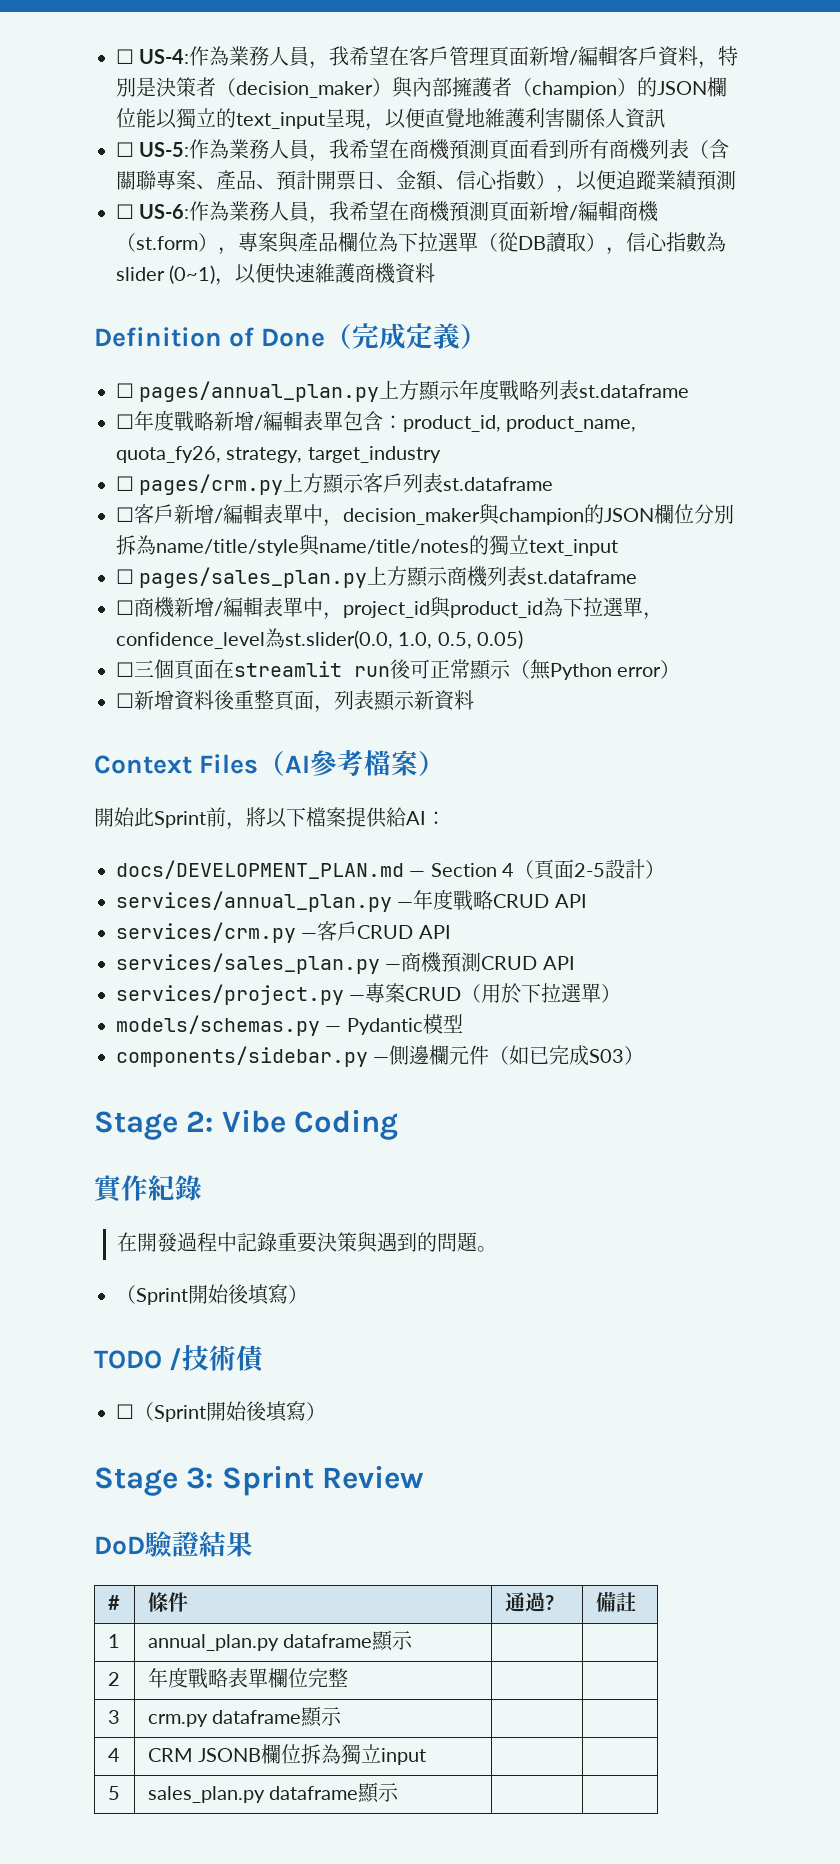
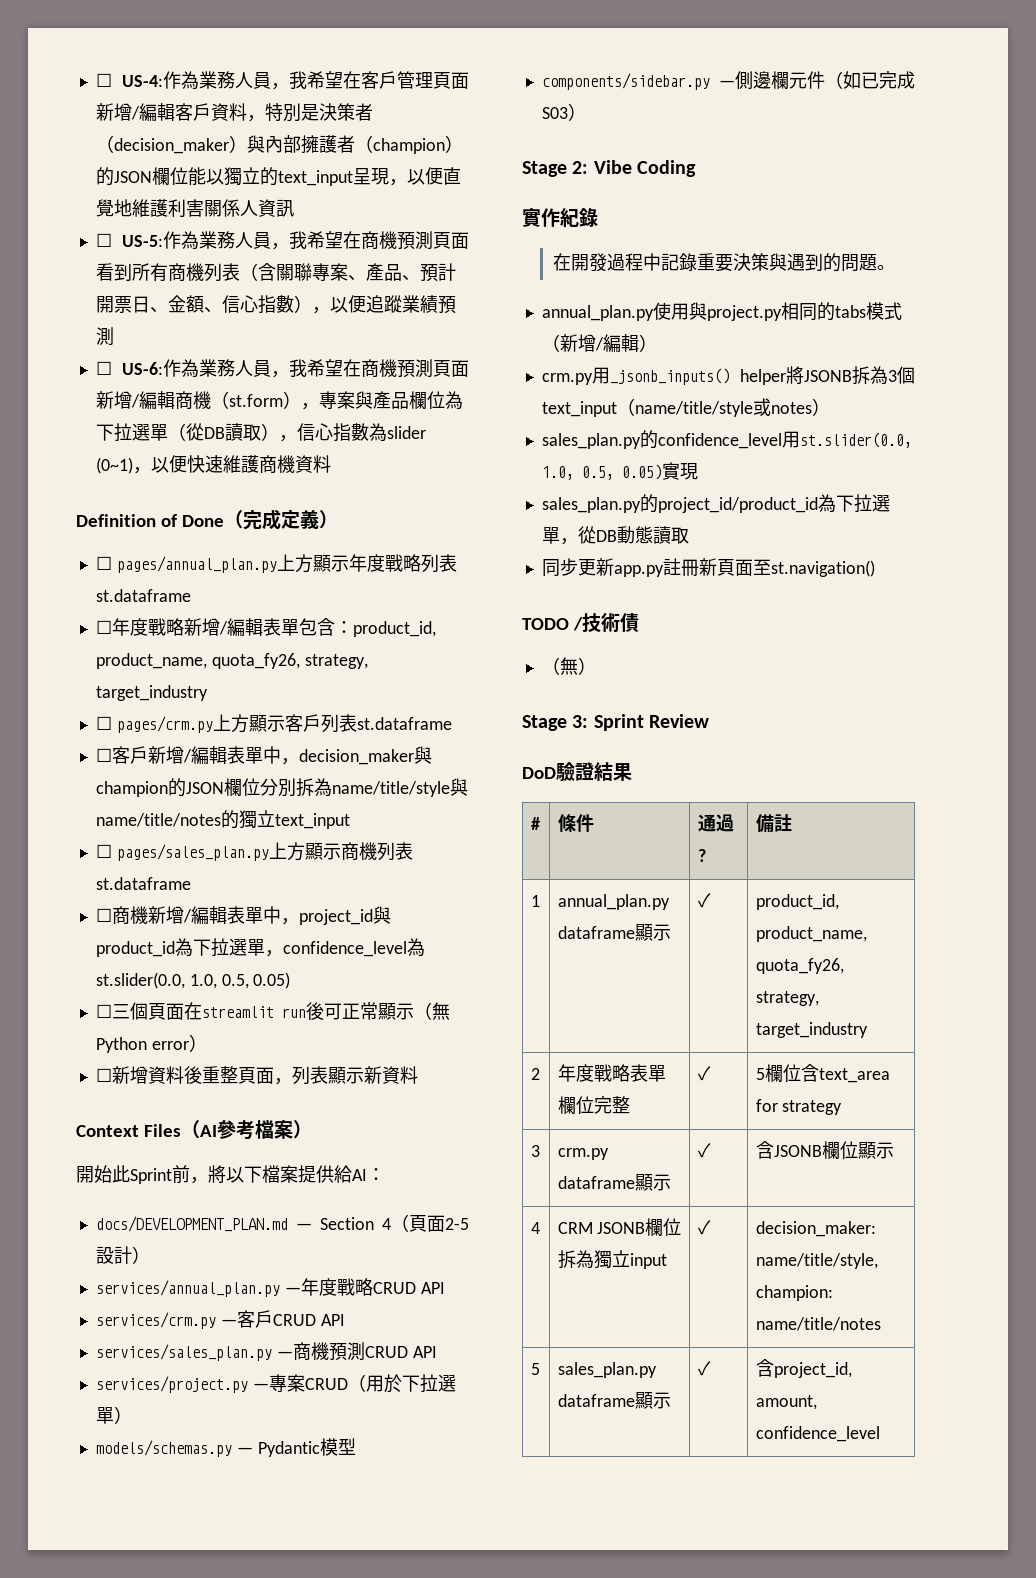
  在開發過程中記錄重要決策與遇到的問題。
- （Sprint開始後填寫）
+ annual_plan.py使用與project.py相同的tabs模式（新增/編輯）
+ crm.py用_jsonb_inputs() helper將JSONB拆為3個text_input（name/title/style或notes）
+ sales_plan.py的confidence_level用st.slider(0.0, 1.0, 0.5, 0.05)實現
+ sales_plan.py的project_id/product_id為下拉選單，從DB動態讀取
+ 同步更新app.py註冊新頁面至st.navigation()
- ☐（Sprint開始後填寫）
+ （無）
- 1 | annual_plan.py dataframe顯示 | |
+ 1 | annual_plan.py dataframe顯示 | ✓ | product_id, product_name, quota_fy26, strategy, target_industry
- 2 | 年度戰略表單欄位完整 | |
+ 2 | 年度戰略表單欄位完整 | ✓ | 5欄位含text_area for strategy
- 3 | crm.py dataframe顯示 | |
+ 3 | crm.py dataframe顯示 | ✓ | 含JSONB欄位顯示
- 4 | CRM JSONB欄位拆為獨立input | |
+ 4 | CRM JSONB欄位拆為獨立input | ✓ | decision_maker: name/title/style, champion: name/title/notes
- 5 | sales_plan.py dataframe顯示 | |
+ 5 | sales_plan.py dataframe顯示 | ✓ | 含project_id, amount, confidence_level

